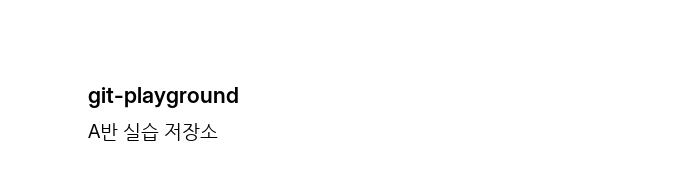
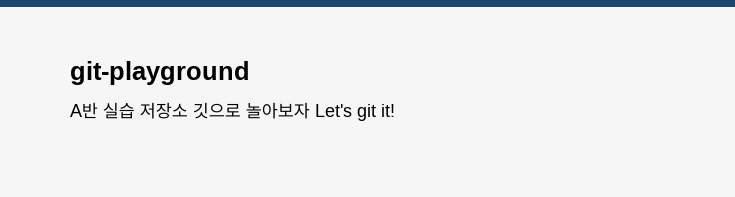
- A반 실습 저장소
+ A반 실습 저장소 깃으로 놀아보자 Let's git it!

